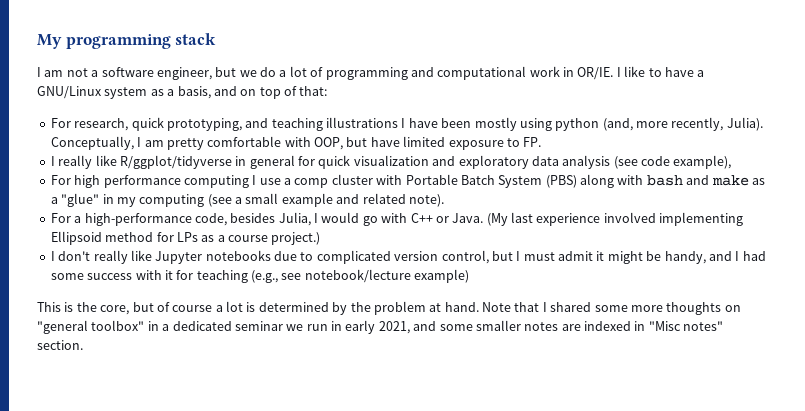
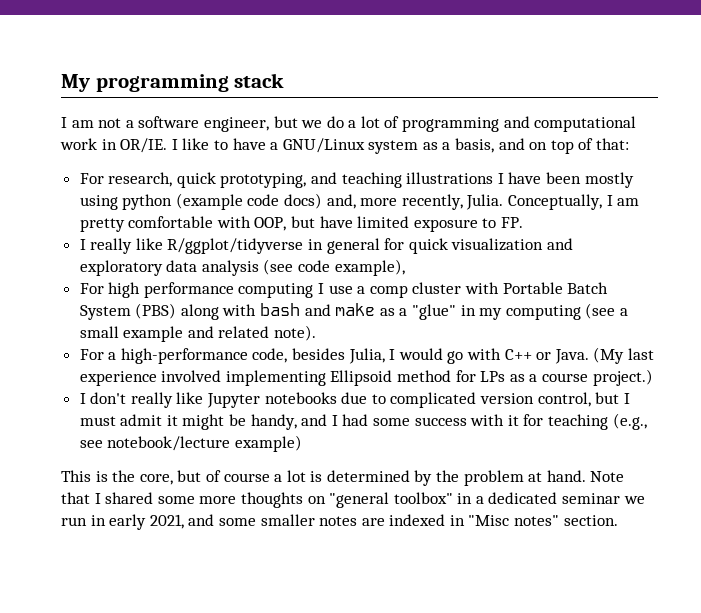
- For research, quick prototyping, and teaching illustrations I have been mostly using python (and, more recently, Julia).
+ For research, quick prototyping, and teaching illustrations I have been mostly using python (example code docs) and, more recently, Julia.

